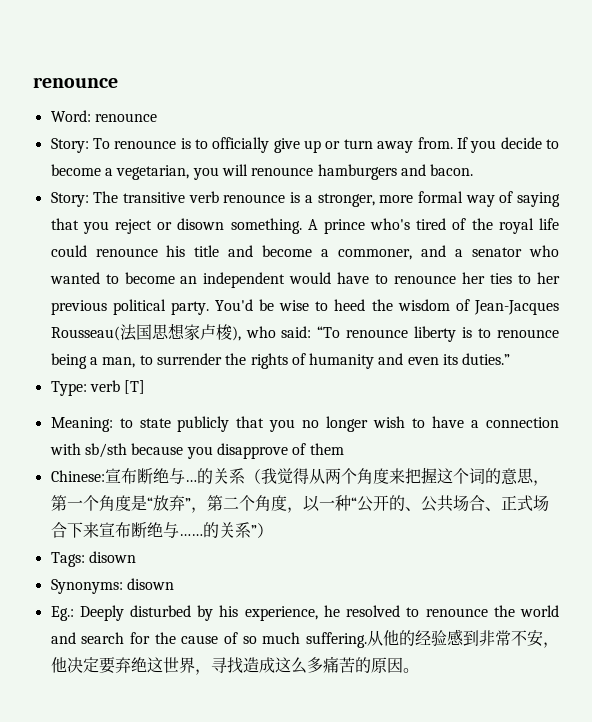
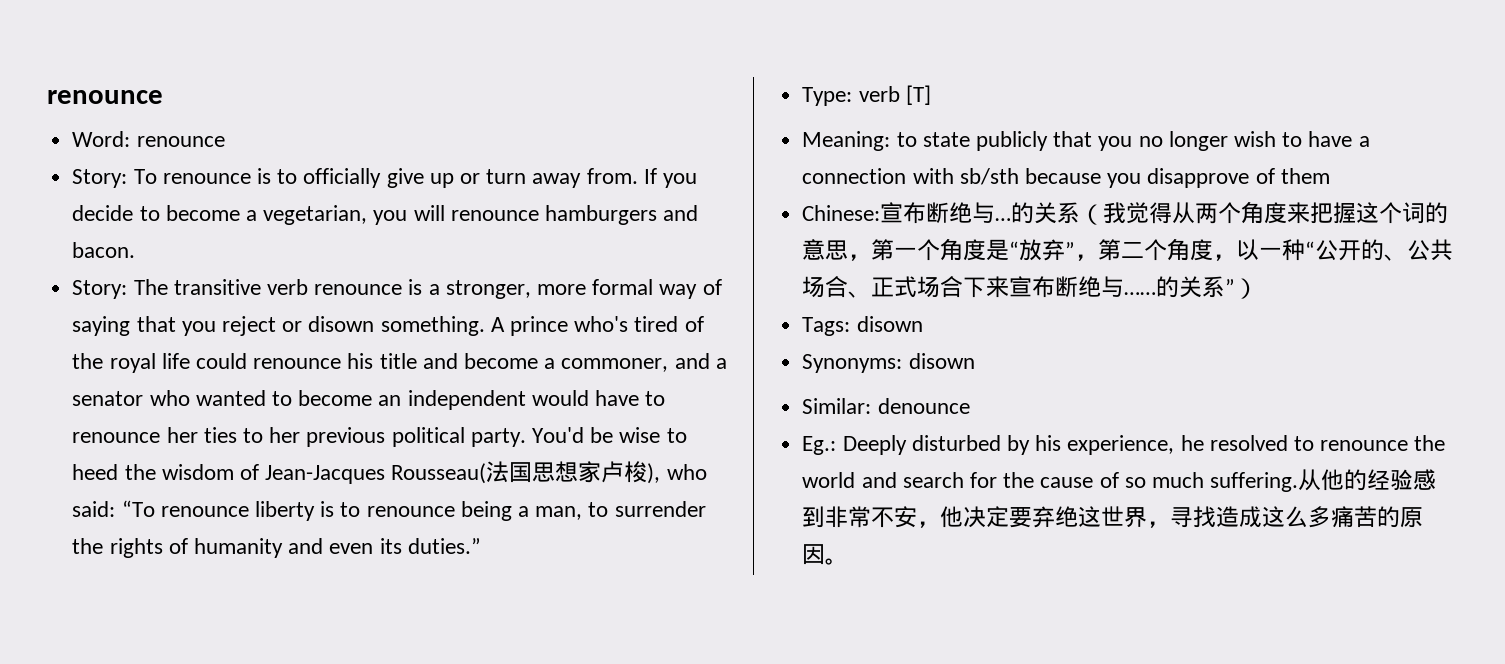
+ Similar: denounce

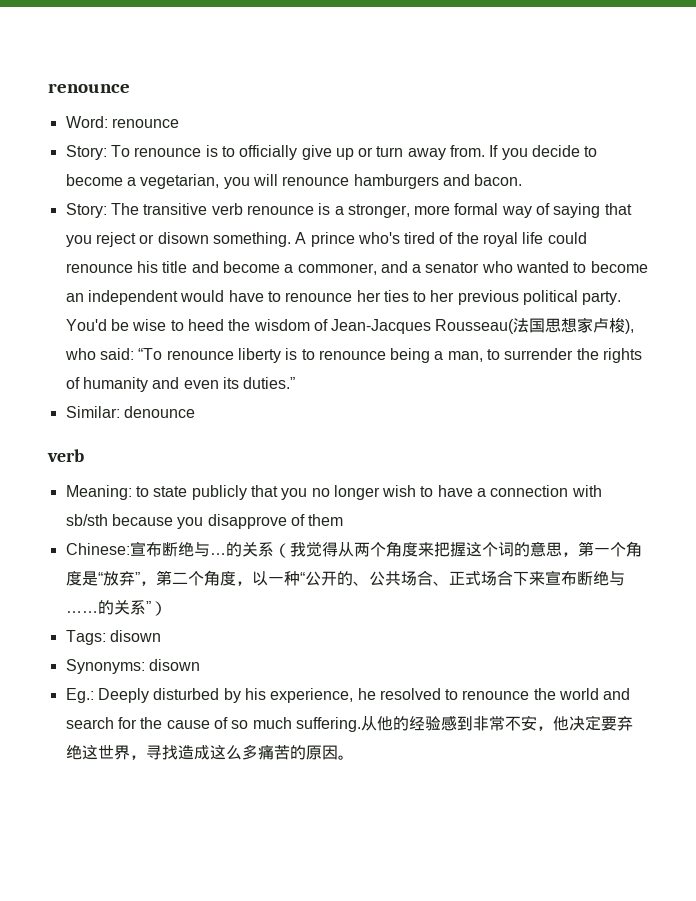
- Type: verb [T]
+ Similar: denounce
+ verb
- Similar: denounce

